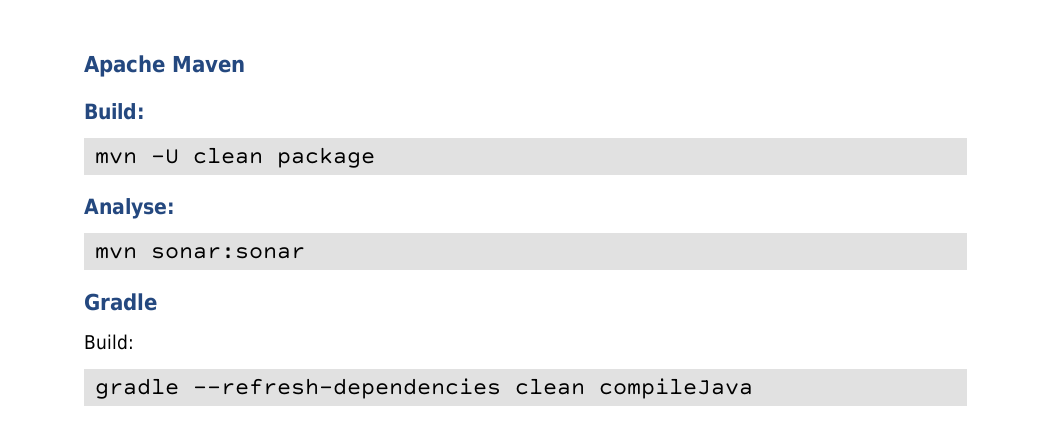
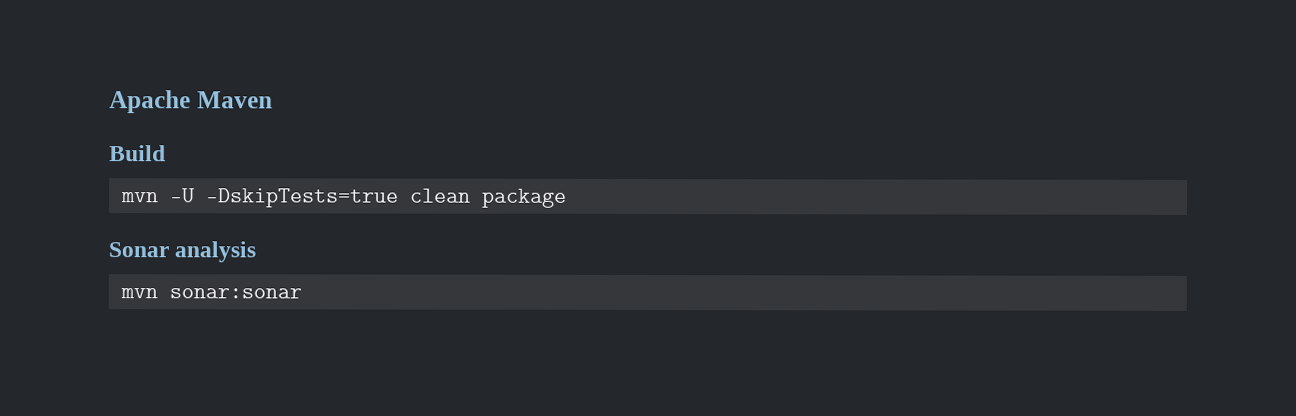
  Apache Maven
- Build:
+ Build
- mvn -U clean package
+ mvn -U -DskipTests=true clean package
- Analyse:
+ Sonar analysis
- Gradle
- Build:
- gradle --refresh-dependencies clean compileJava

